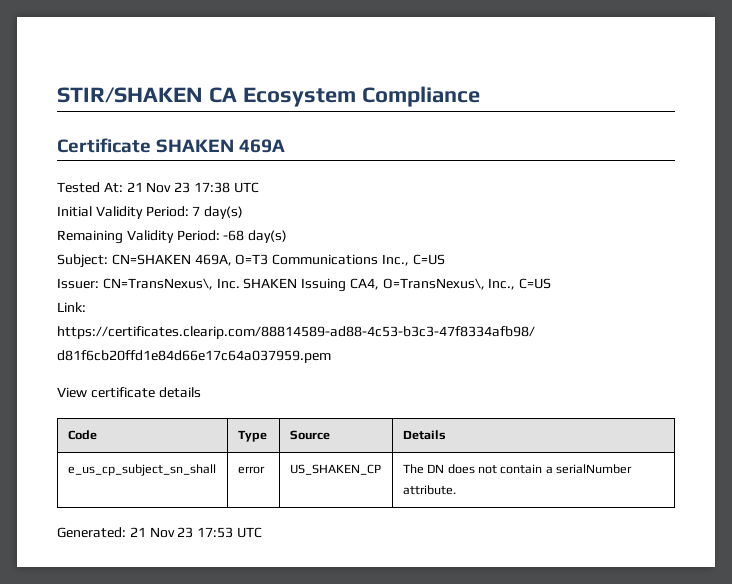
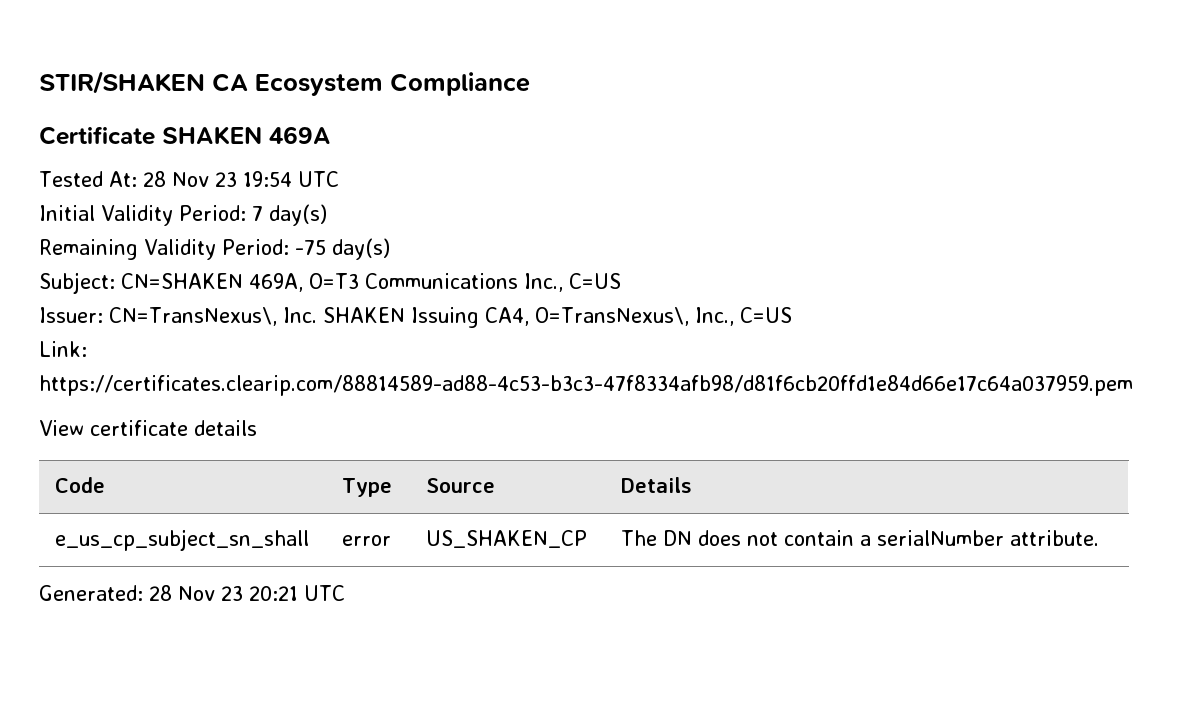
- Tested At: 21 Nov 23 17:38 UTC
+ Tested At: 28 Nov 23 19:54 UTC
- Remaining Validity Period: -68 day(s)
+ Remaining Validity Period: -75 day(s)
- Generated: 21 Nov 23 17:53 UTC
+ Generated: 28 Nov 23 20:21 UTC

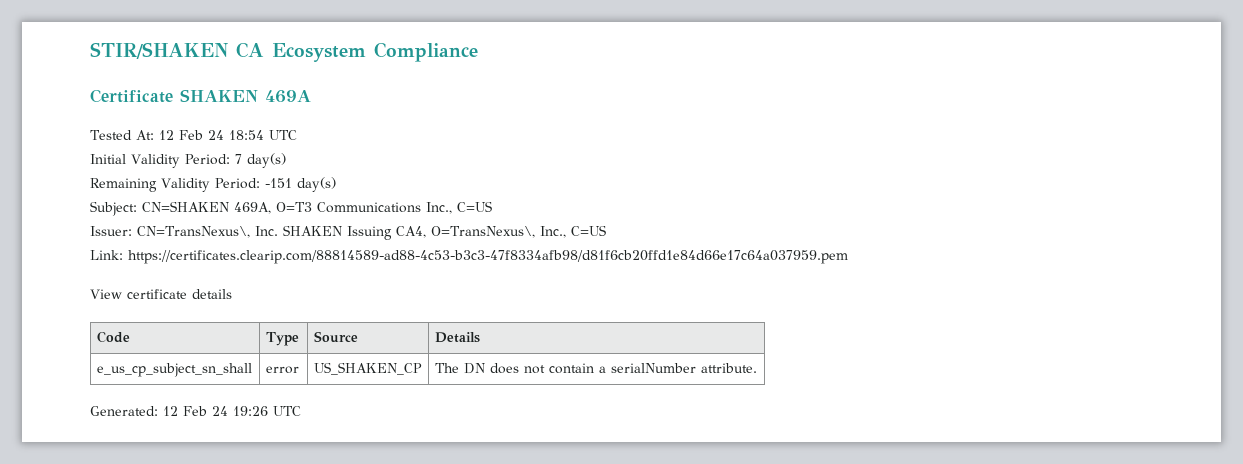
- Tested At: 28 Nov 23 19:54 UTC
+ Tested At: 12 Feb 24 18:54 UTC
- Remaining Validity Period: -75 day(s)
+ Remaining Validity Period: -151 day(s)
- Generated: 28 Nov 23 20:21 UTC
+ Generated: 12 Feb 24 19:26 UTC

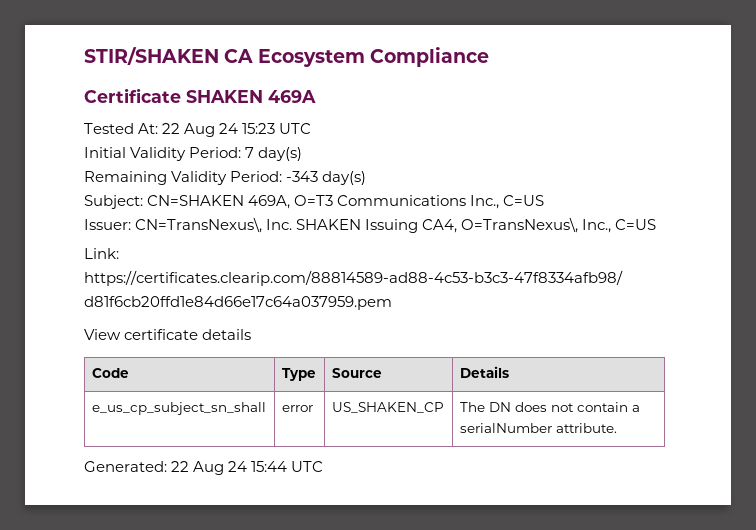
- Tested At: 12 Feb 24 18:54 UTC
+ Tested At: 22 Aug 24 15:23 UTC
- Remaining Validity Period: -151 day(s)
+ Remaining Validity Period: -343 day(s)
- Generated: 12 Feb 24 19:26 UTC
+ Generated: 22 Aug 24 15:44 UTC

